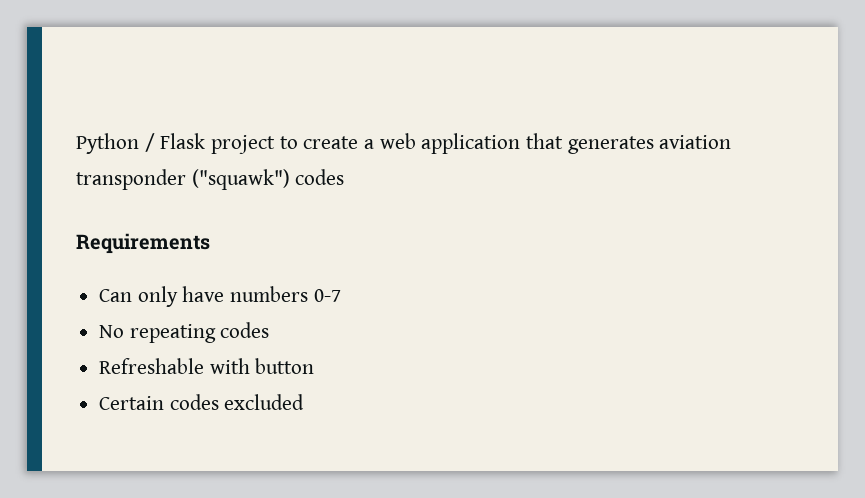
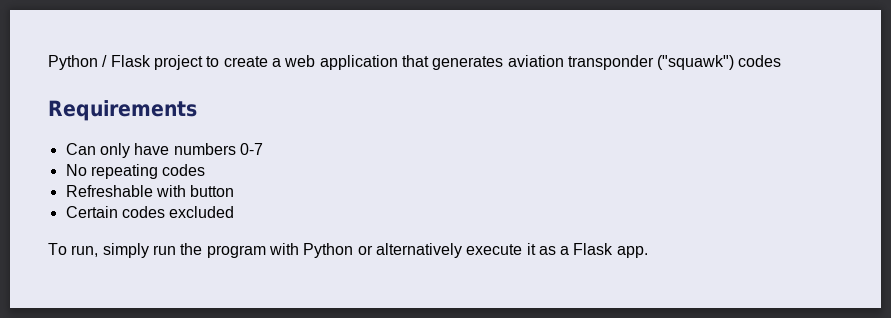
+ To run, simply run the program with Python or alternatively execute it as a Flask app.

